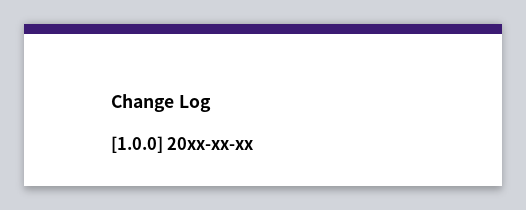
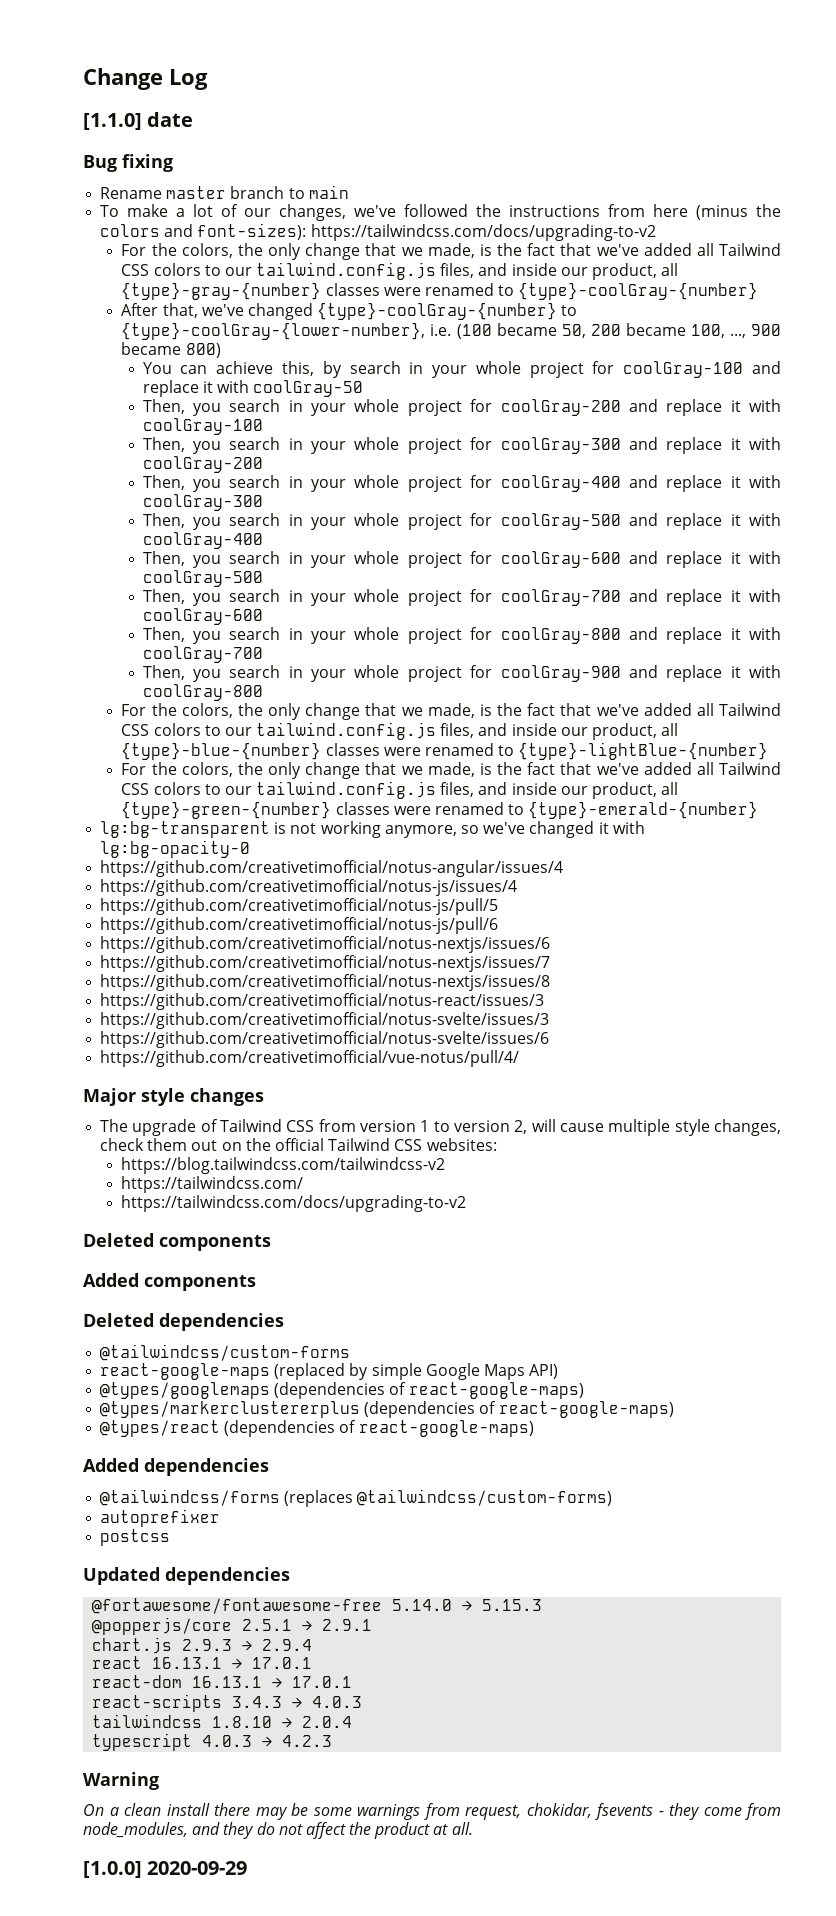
+ [1.1.0] date
+ Bug fixing
+ Rename master branch to main
+ To make a lot of our changes, we've followed the instructions from here (minus the colors and font-sizes): https://tailwindcss.com/docs/upgrading-to-v2
+ For the colors, the only change that we made, is the fact that we've added all Tailwind CSS colors to our tailwind.config.js files, and inside our product, all {type}-gray-{number} classes were renamed to {type}-coolGray-{number}
+ After that, we've changed {type}-coolGray-{number} to {type}-coolGray-{lower-number}, i.e. (100 became 50, 200 became 100, ..., 900 became 800)
+ You can achieve this, by search in your whole project for coolGray-100 and replace it with coolGray-50
+ Then, you search in your whole project for coolGray-200 and replace it with coolGray-100
+ Then, you search in your whole project for coolGray-300 and replace it with coolGray-200
+ Then, you search in your whole project for coolGray-400 and replace it with coolGray-300
+ Then, you search in your whole project for coolGray-500 and replace it with coolGray-400
+ Then, you search in your whole project for coolGray-600 and replace it with coolGray-500
+ Then, you search in your whole project for coolGray-700 and replace it with coolGray-600
+ Then, you search in your whole project for coolGray-800 and replace it with coolGray-700
+ Then, you search in your whole project for coolGray-900 and replace it with coolGray-800
+ For the colors, the only change that we made, is the fact that we've added all Tailwind CSS colors to our tailwind.config.js files, and inside our product, all {type}-blue-{number} classes were renamed to {type}-lightBlue-{number}
+ For the colors, the only change that we made, is the fact that we've added all Tailwind CSS colors to our tailwind.config.js files, and inside our product, all {type}-green-{number} classes were renamed to {type}-emerald-{number}
+ lg:bg-transparent is not working anymore, so we've changed it with lg:bg-opacity-0
+ https://github.com/creativetimofficial/notus-angular/issues/4
+ https://github.com/creativetimofficial/notus-js/issues/4
+ https://github.com/creativetimofficial/notus-js/pull/5
+ https://github.com/creativetimofficial/notus-js/pull/6
+ https://github.com/creativetimofficial/notus-nextjs/issues/6
+ https://github.com/creativetimofficial/notus-nextjs/issues/7
+ https://github.com/creativetimofficial/notus-nextjs/issues/8
+ https://github.com/creativetimofficial/notus-react/issues/3
+ https://github.com/creativetimofficial/notus-svelte/issues/3
+ https://github.com/creativetimofficial/notus-svelte/issues/6
+ https://github.com/creativetimofficial/vue-notus/pull/4/
+ Major style changes
+ The upgrade of Tailwind CSS from version 1 to version 2, will cause multiple style changes, check them out on the official Tailwind CSS websites:
+ https://blog.tailwindcss.com/tailwindcss-v2
+ https://tailwindcss.com/
+ https://tailwindcss.com/docs/upgrading-to-v2
+ Deleted components
+ Added components
+ Deleted dependencies
+ @tailwindcss/custom-forms
+ react-google-maps (replaced by simple Google Maps API)
+ @types/googlemaps (dependencies of react-google-maps)
+ @types/markerclustererplus (dependencies of react-google-maps)
+ @types/react (dependencies of react-google-maps)
+ Added dependencies
+ @tailwindcss/forms (replaces @tailwindcss/custom-forms)
+ autoprefixer
+ postcss
+ Updated dependencies
+ @fortawesome/fontawesome-free 5.14.0 → 5.15.3
+ @popperjs/core 2.5.1 → 2.9.1
+ chart.js 2.9.3 → 2.9.4
+ react 16.13.1 → 17.0.1
+ react-dom 16.13.1 → 17.0.1
+ react-scripts 3.4.3 → 4.0.3
+ tailwindcss 1.8.10 → 2.0.4
+ typescript 4.0.3 → 4.2.3
+ Warning
+ On a clean install there may be some warnings from request, chokidar, fsevents - they come from node_modules, and they do not affect the product at all.
- [1.0.0] 20xx-xx-xx
+ [1.0.0] 2020-09-29

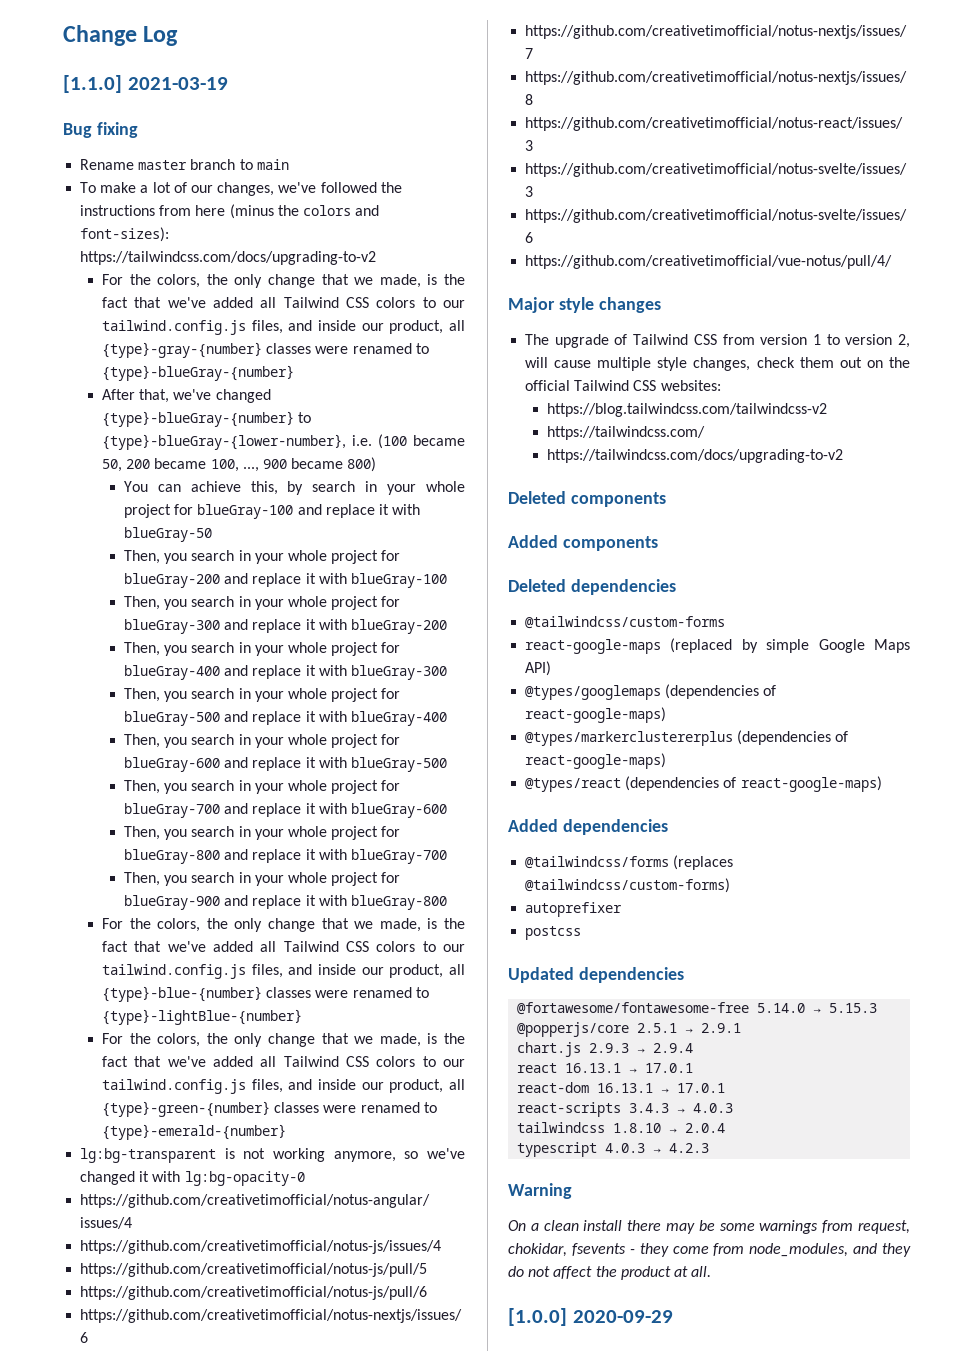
- [1.1.0] date
+ [1.1.0] 2021-03-19
- For the colors, the only change that we made, is the fact that we've added all Tailwind CSS colors to our tailwind.config.js files, and inside our product, all {type}-gray-{number} classes were renamed to {type}-coolGray-{number}
+ For the colors, the only change that we made, is the fact that we've added all Tailwind CSS colors to our tailwind.config.js files, and inside our product, all {type}-gray-{number} classes were renamed to {type}-blueGray-{number}
- After that, we've changed {type}-coolGray-{number} to {type}-coolGray-{lower-number}, i.e. (100 became 50, 200 became 100, ..., 900 became 800)
+ After that, we've changed {type}-blueGray-{number} to {type}-blueGray-{lower-number}, i.e. (100 became 50, 200 became 100, ..., 900 became 800)
- You can achieve this, by search in your whole project for coolGray-100 and replace it with coolGray-50
- Then, you search in your whole project for coolGray-200 and replace it with coolGray-100
- Then, you search in your whole project for coolGray-300 and replace it with coolGray-200
- Then, you search in your whole project for coolGray-400 and replace it with coolGray-300
- Then, you search in your whole project for coolGray-500 and replace it with coolGray-400
- Then, you search in your whole project for coolGray-600 and replace it with coolGray-500
- Then, you search in your whole project for coolGray-700 and replace it with coolGray-600
- Then, you search in your whole project for coolGray-800 and replace it with coolGray-700
- Then, you search in your whole project for coolGray-900 and replace it with coolGray-800
+ You can achieve this, by search in your whole project for blueGray-100 and replace it with blueGray-50
+ Then, you search in your whole project for blueGray-200 and replace it with blueGray-100
+ Then, you search in your whole project for blueGray-300 and replace it with blueGray-200
+ Then, you search in your whole project for blueGray-400 and replace it with blueGray-300
+ Then, you search in your whole project for blueGray-500 and replace it with blueGray-400
+ Then, you search in your whole project for blueGray-600 and replace it with blueGray-500
+ Then, you search in your whole project for blueGray-700 and replace it with blueGray-600
+ Then, you search in your whole project for blueGray-800 and replace it with blueGray-700
+ Then, you search in your whole project for blueGray-900 and replace it with blueGray-800

